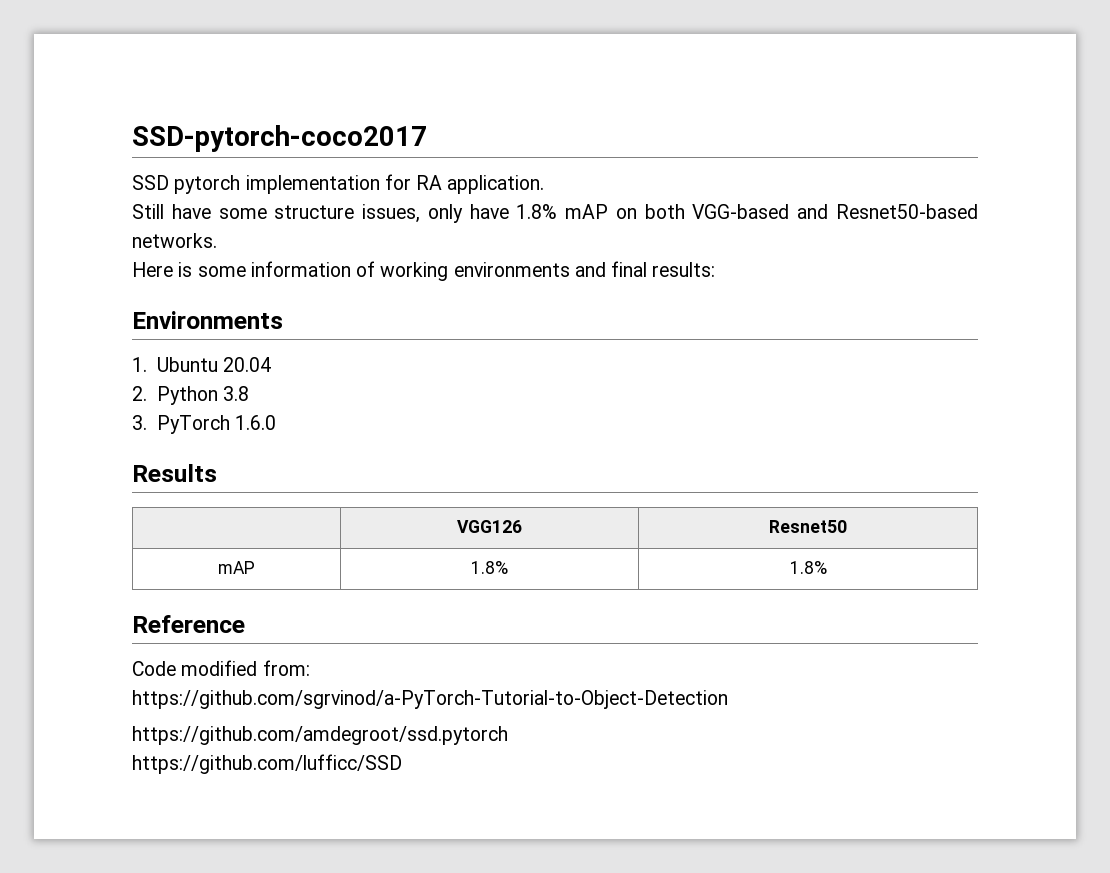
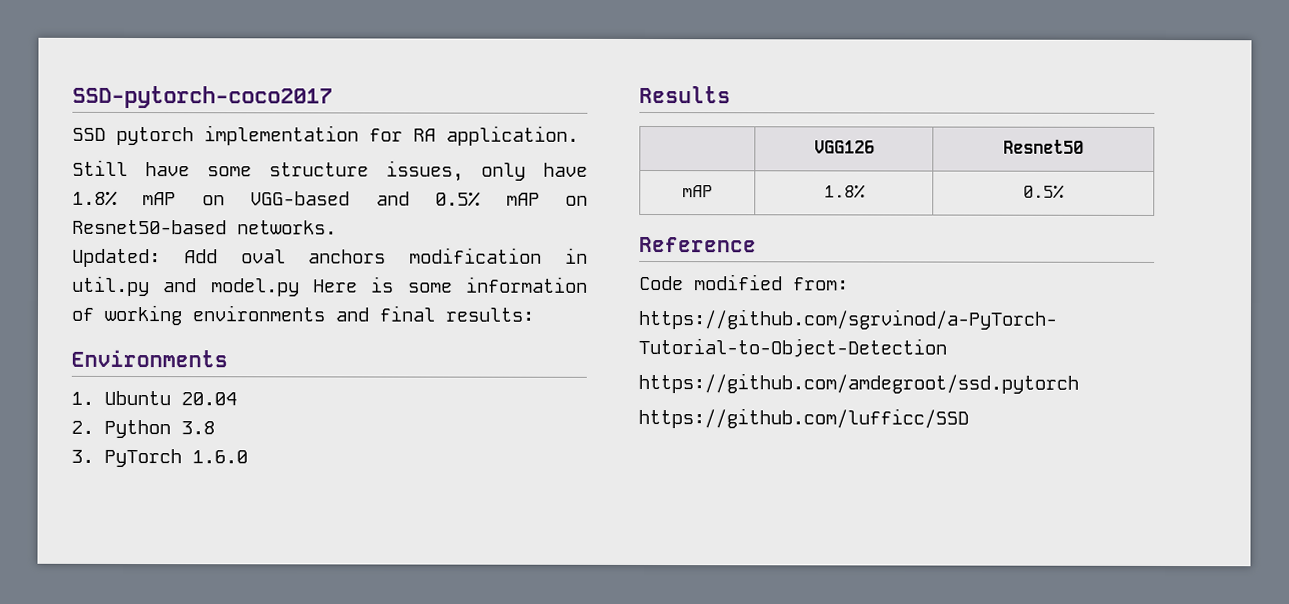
- Still have some structure issues, only have 1.8% mAP on both VGG-based and Resnet50-based networks.
+ Still have some structure issues, only have 1.8% mAP on VGG-based and 0.5% mAP on Resnet50-based networks.
- Here is some information of working environments and final results:
+ Updated: Add oval anchors modification in util.py and model.py Here is some information of working environments and final results:
- mAP | 1.8% | 1.8%
+ mAP | 1.8% | 0.5%

